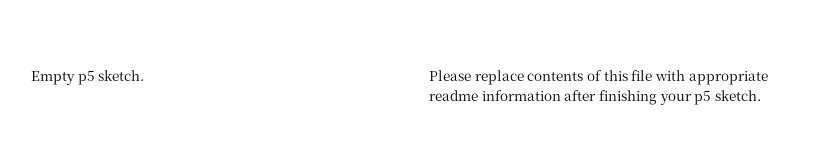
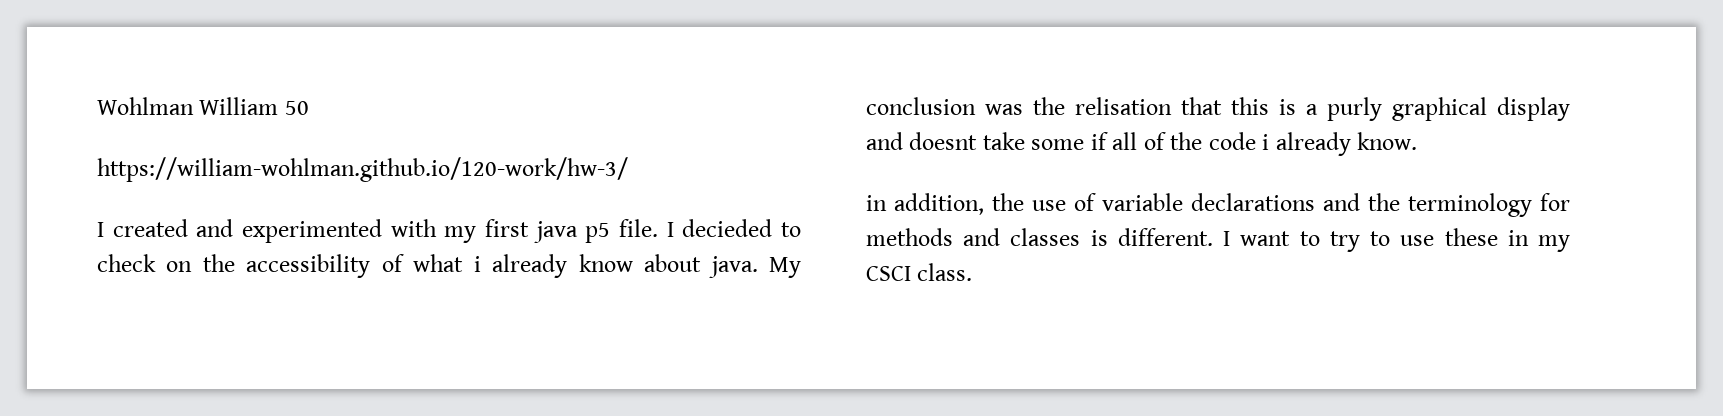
- Empty p5 sketch.
- Please replace contents of this file with appropriate readme information after finishing your p5 sketch.
+ Wohlman William 50
+ https://william-wohlman.github.io/120-work/hw-3/
+ I created and experimented with my first java p5 file. I decieded to check on the accessibility of what i already know about java. My conclusion was the relisation that this is a purly graphical display and doesnt take some if all of the code i already know.
+ in addition, the use of variable declarations and the terminology for methods and classes is different. I want to try to use these in my CSCI class.

